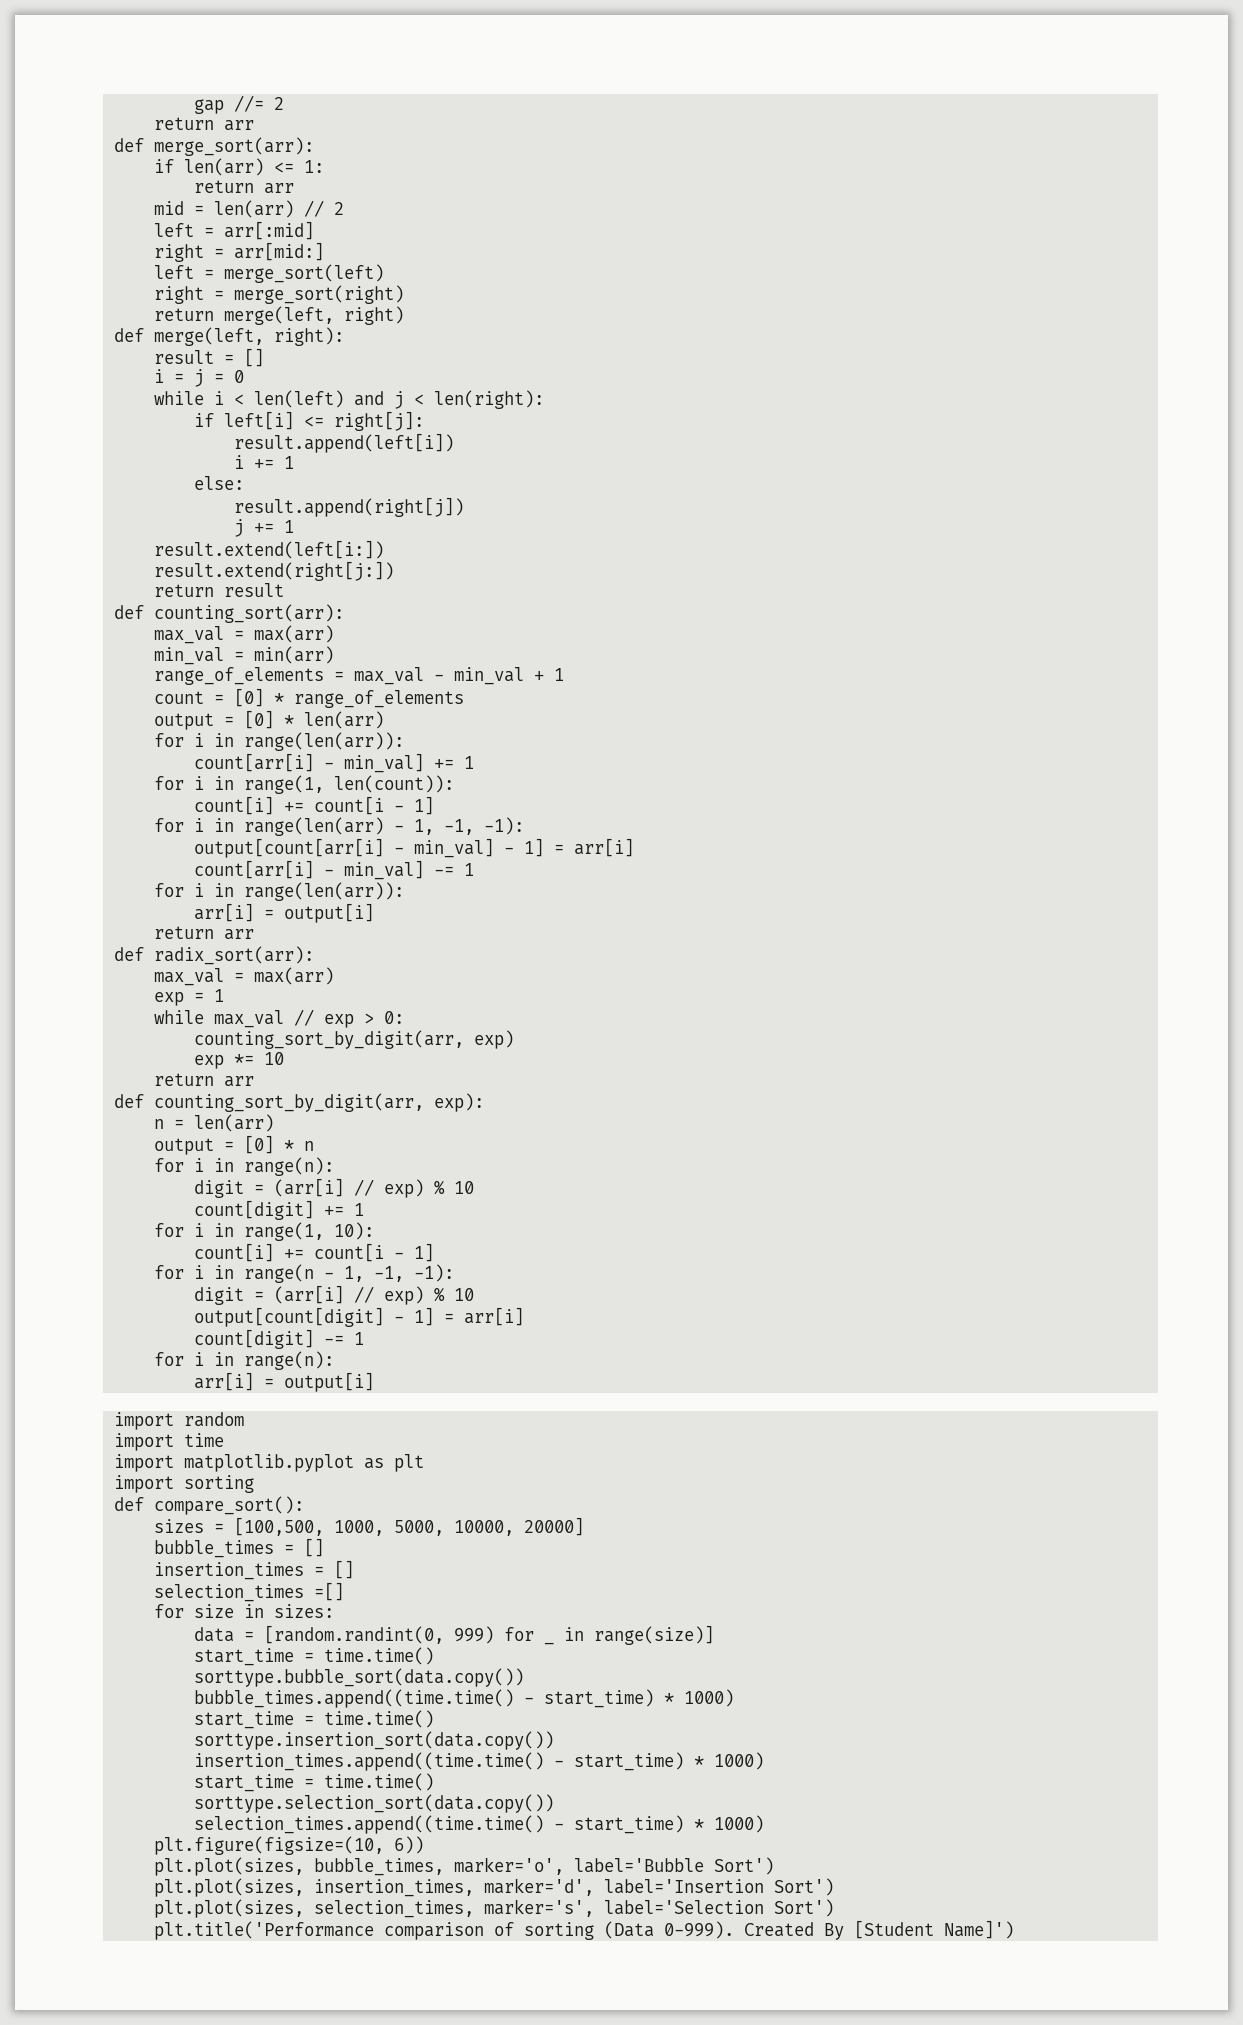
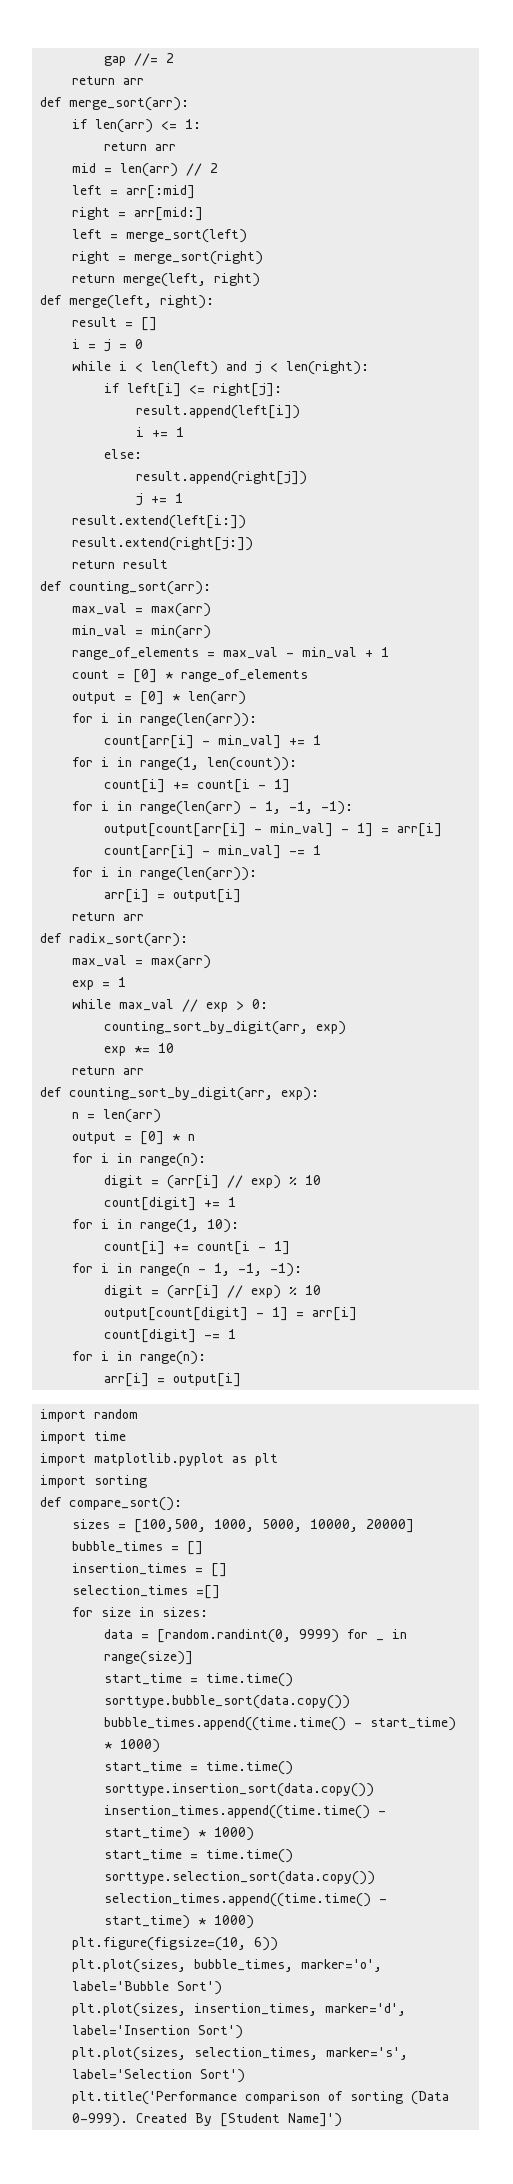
- data = [random.randint(0, 999) for _ in range(size)]
+ data = [random.randint(0, 9999) for _ in range(size)]

